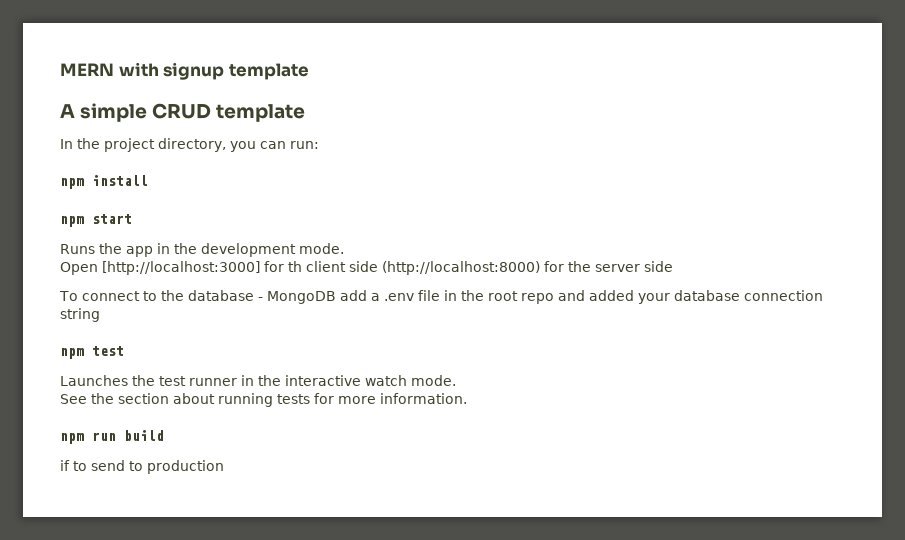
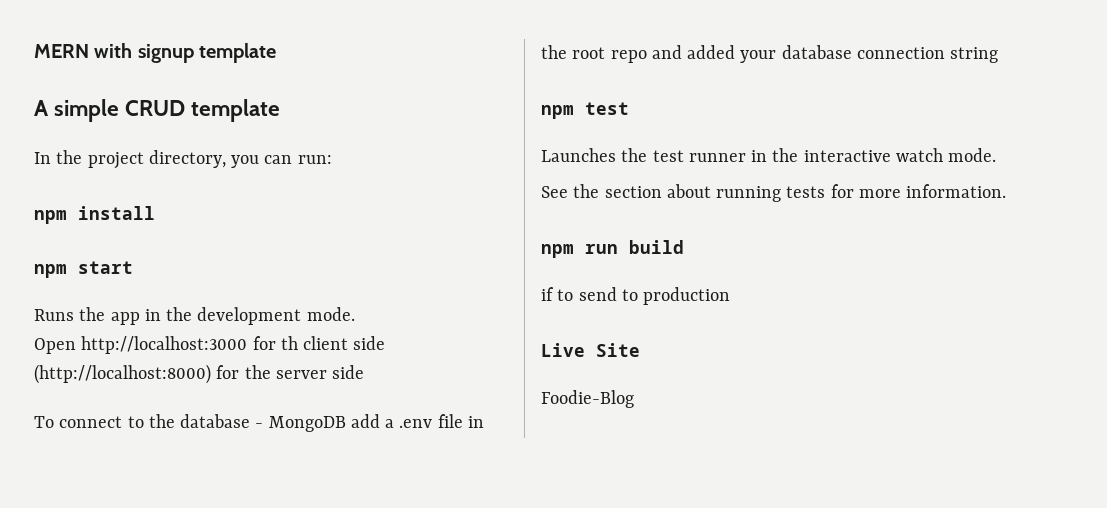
- Open [http://localhost:3000] for th client side (http://localhost:8000) for the server side
+ Open http://localhost:3000 for th client side (http://localhost:8000) for the server side
+ Live Site
+ Foodie-Blog

